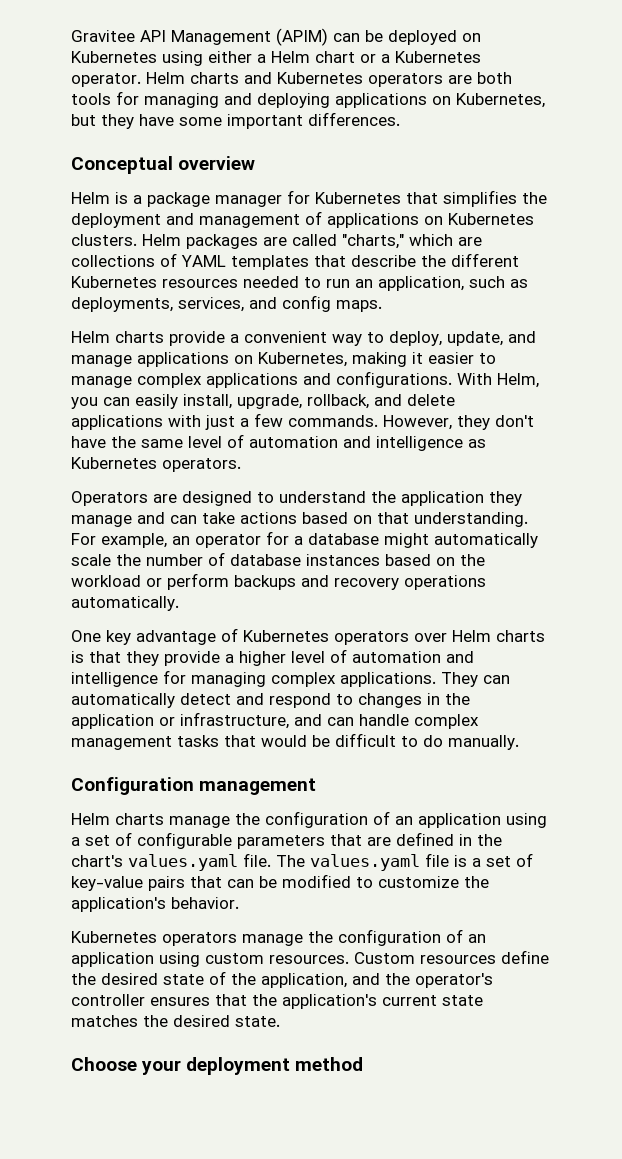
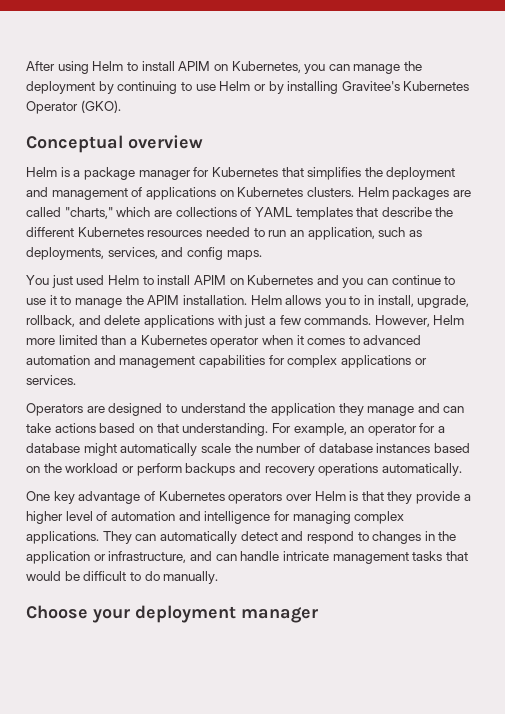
- Gravitee API Management (APIM) can be deployed on Kubernetes using either a Helm chart or a Kubernetes operator. Helm charts and Kubernetes operators are both tools for managing and deploying applications on Kubernetes, but they have some important differences.
+ After using Helm to install APIM on Kubernetes, you can manage the deployment by continuing to use Helm or by installing Gravitee's Kubernetes Operator (GKO).
- Helm charts provide a convenient way to deploy, update, and manage applications on Kubernetes, making it easier to manage complex applications and configurations. With Helm, you can easily install, upgrade, rollback, and delete applications with just a few commands.
+ You just used Helm to install APIM on Kubernetes and you can continue to use it to manage the APIM installation. Helm allows you to in install, upgrade, rollback, and delete applications with just a few commands.
- However, they don't have the same level of automation and intelligence as Kubernetes operators.
+ However, Helm more limited than a Kubernetes operator when it comes to advanced automation and management capabilities for complex applications or services.
- One key advantage of Kubernetes operators over Helm charts is that they provide a higher level of automation and intelligence for managing complex applications.
+ One key advantage of Kubernetes operators over Helm is that they provide a higher level of automation and intelligence for managing complex applications.
- They can automatically detect and respond to changes in the application or infrastructure, and can handle complex management tasks that would be difficult to do manually.
+ They can automatically detect and respond to changes in the application or infrastructure, and can handle intricate management tasks that would be difficult to do manually.
- Configuration management
- Helm charts manage the configuration of an application using a set of configurable parameters that are defined in the chart's values.yaml file. The values.yaml file is a set of key-value pairs that can be modified to customize the application's behavior.
- Kubernetes operators manage the configuration of an application using custom resources. Custom resources define the desired state of the application, and the operator's controller ensures that the application's current state matches the desired state.
- Choose your deployment method
+ Choose your deployment manager

